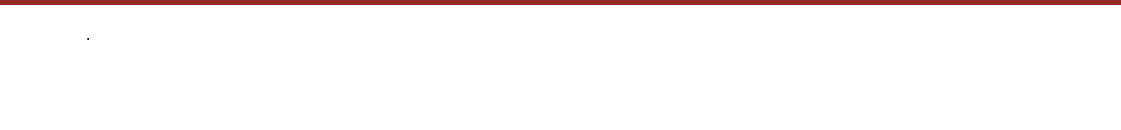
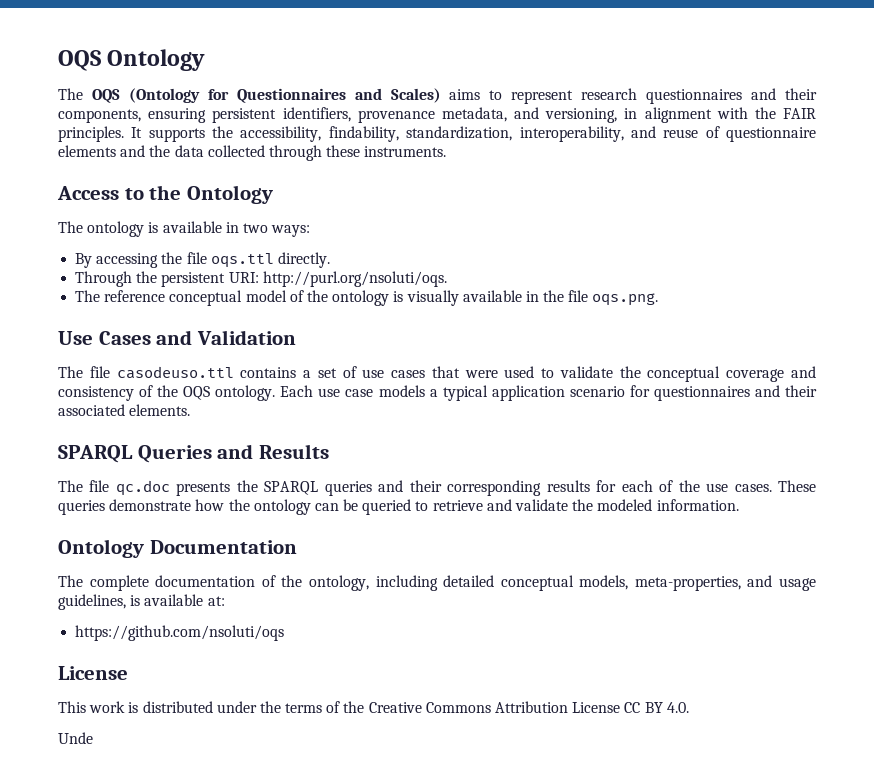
- .
+ OQS Ontology
+ The OQS (Ontology for Questionnaires and Scales) aims to represent research questionnaires and their components, ensuring persistent identifiers, provenance metadata, and versioning, in alignment with the FAIR principles. It supports the accessibility, findability, standardization, interoperability, and reuse of questionnaire elements and the data collected through these instruments.
+ Access to the Ontology
+ The ontology is available in two ways:
+ By accessing the file oqs.ttl directly.
+ Through the persistent URI: http://purl.org/nsoluti/oqs.
+ The reference conceptual model of the ontology is visually available in the file oqs.png.
+ Use Cases and Validation
+ The file casodeuso.ttl contains a set of use cases that were used to validate the conceptual coverage and consistency of the OQS ontology. Each use case models a typical application scenario for questionnaires and their associated elements.
+ SPARQL Queries and Results
+ The file qc.doc presents the SPARQL queries and their corresponding results for each of the use cases. These queries demonstrate how the ontology can be queried to retrieve and validate the modeled information.
+ Ontology Documentation
+ The complete documentation of the ontology, including detailed conceptual models, meta-properties, and usage guidelines, is available at:
+ https://github.com/nsoluti/oqs
+ License
+ This work is distributed under the terms of the Creative Commons Attribution License CC BY 4.0.
+ Unde

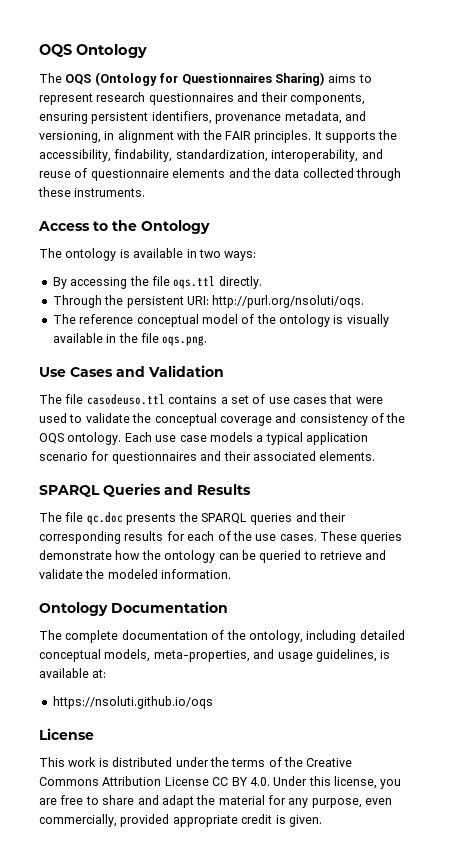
- The OQS (Ontology for Questionnaires and Scales) aims to represent research questionnaires and their components, ensuring persistent identifiers, provenance metadata, and versioning, in alignment with the FAIR principles.
+ The OQS (Ontology for Questionnaires Sharing) aims to represent research questionnaires and their components, ensuring persistent identifiers, provenance metadata, and versioning, in alignment with the FAIR principles.
- https://github.com/nsoluti/oqs
+ https://nsoluti.github.io/oqs
- This work is distributed under the terms of the Creative Commons Attribution License CC BY 4.0.
- Unde
+ This work is distributed under the terms of the Creative Commons Attribution License CC BY 4.0. Under this license, you are free to share and adapt the material for any purpose, even commercially, provided appropriate credit is given.

